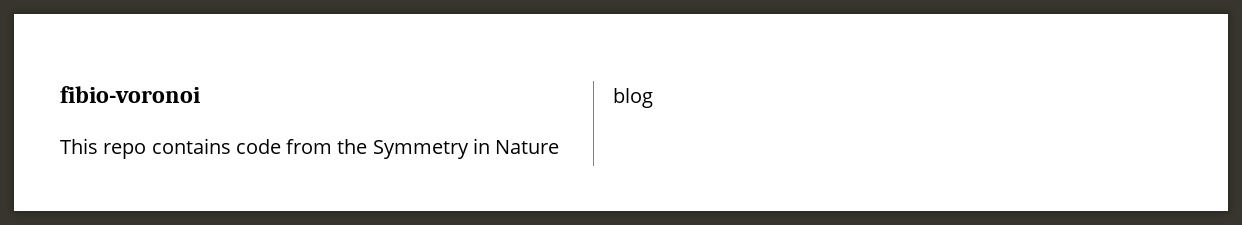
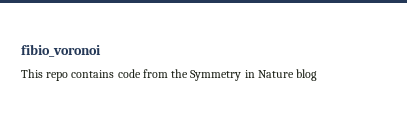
- fibio-voronoi
+ fibio_voronoi

